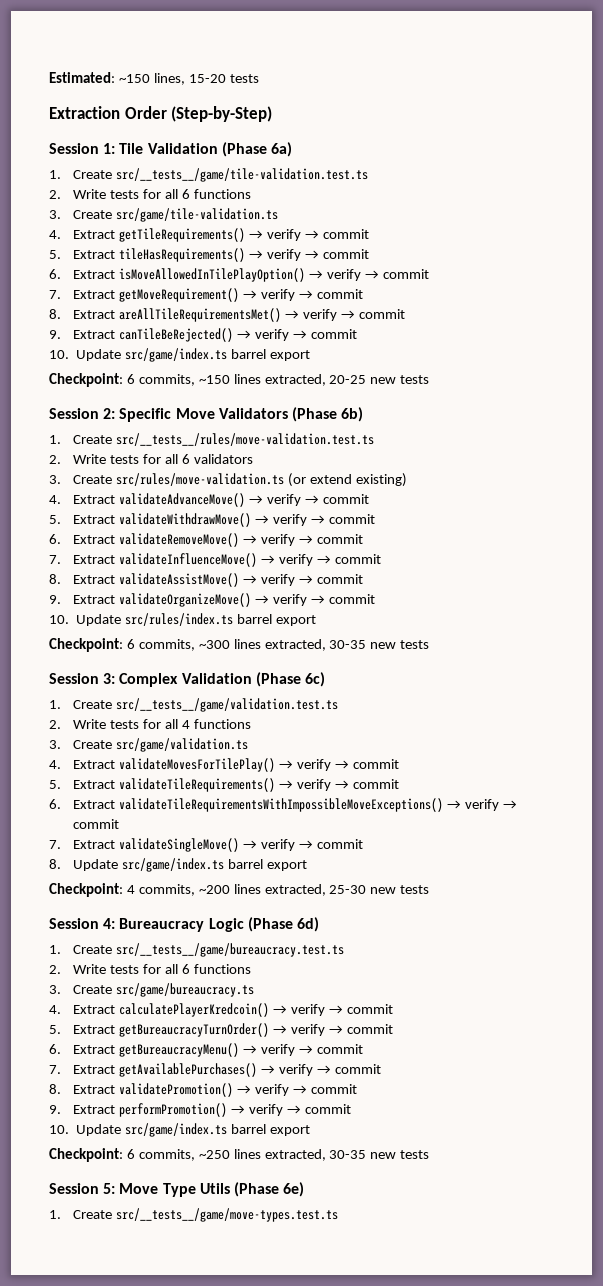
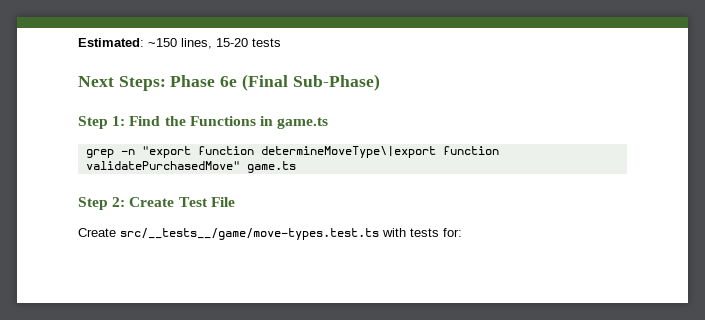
- Extraction Order (Step-by-Step)
- Session 1: Tile Validation (Phase 6a)
- 1. Create src/__tests__/game/tile-validation.test.ts
- 2. Write tests for all 6 functions
- 3. Create src/game/tile-validation.ts
- 4. Extract getTileRequirements() → verify → commit
- 5. Extract tileHasRequirements() → verify → commit
- 6. Extract isMoveAllowedInTilePlayOption() → verify → commit
- 7. Extract getMoveRequirement() → verify → commit
- 8. Extract areAllTileRequirementsMet() → verify → commit
- 9. Extract canTileBeRejected() → verify → commit
- 10. Update src/game/index.ts barrel export
- Checkpoint: 6 commits, ~150 lines extracted, 20-25 new tests
- Session 2: Specific Move Validators (Phase 6b)
- 1. Create src/__tests__/rules/move-validation.test.ts
- 2. Write tests for all 6 validators
- 3. Create src/rules/move-validation.ts (or extend existing)
- 4. Extract validateAdvanceMove() → verify → commit
- 5. Extract validateWithdrawMove() → verify → commit
- 6. Extract validateRemoveMove() → verify → commit
- 7. Extract validateInfluenceMove() → verify → commit
- 8. Extract validateAssistMove() → verify → commit
- 9. Extract validateOrganizeMove() → verify → commit
- 10. Update src/rules/index.ts barrel export
- Checkpoint: 6 commits, ~300 lines extracted, 30-35 new tests
- Session 3: Complex Validation (Phase 6c)
- 1. Create src/__tests__/game/validation.test.ts
- 2. Write tests for all 4 functions
- 3. Create src/game/validation.ts
- 4. Extract validateMovesForTilePlay() → verify → commit
- 5. Extract validateTileRequirements() → verify → commit
- 6. Extract validateTileRequirementsWithImpossibleMoveExceptions() → verify → commit
- 7. Extract validateSingleMove() → verify → commit
- 8. Update src/game/index.ts barrel export
- Checkpoint: 4 commits, ~200 lines extracted, 25-30 new tests
- Session 4: Bureaucracy Logic (Phase 6d)
- 1. Create src/__tests__/game/bureaucracy.test.ts
- 2. Write tests for all 6 functions
- 3. Create src/game/bureaucracy.ts
- 4. Extract calculatePlayerKredcoin() → verify → commit
- 5. Extract getBureaucracyTurnOrder() → verify → commit
- 6. Extract getBureaucracyMenu() → verify → commit
- 7. Extract getAvailablePurchases() → verify → commit
- 8. Extract validatePromotion() → verify → commit
- 9. Extract performPromotion() → verify → commit
- 10. Update src/game/index.ts barrel export
- Checkpoint: 6 commits, ~250 lines extracted, 30-35 new tests
- Session 5: Move Type Utils (Phase 6e)
- 1. Create src/__tests__/game/move-types.test.ts
+ Next Steps: Phase 6e (Final Sub-Phase)
+ Step 1: Find the Functions in game.ts
+ grep -n "export function determineMoveType\|export function validatePurchasedMove" game.ts
+ Step 2: Create Test File
+ Create src/__tests__/game/move-types.test.ts with tests for:

